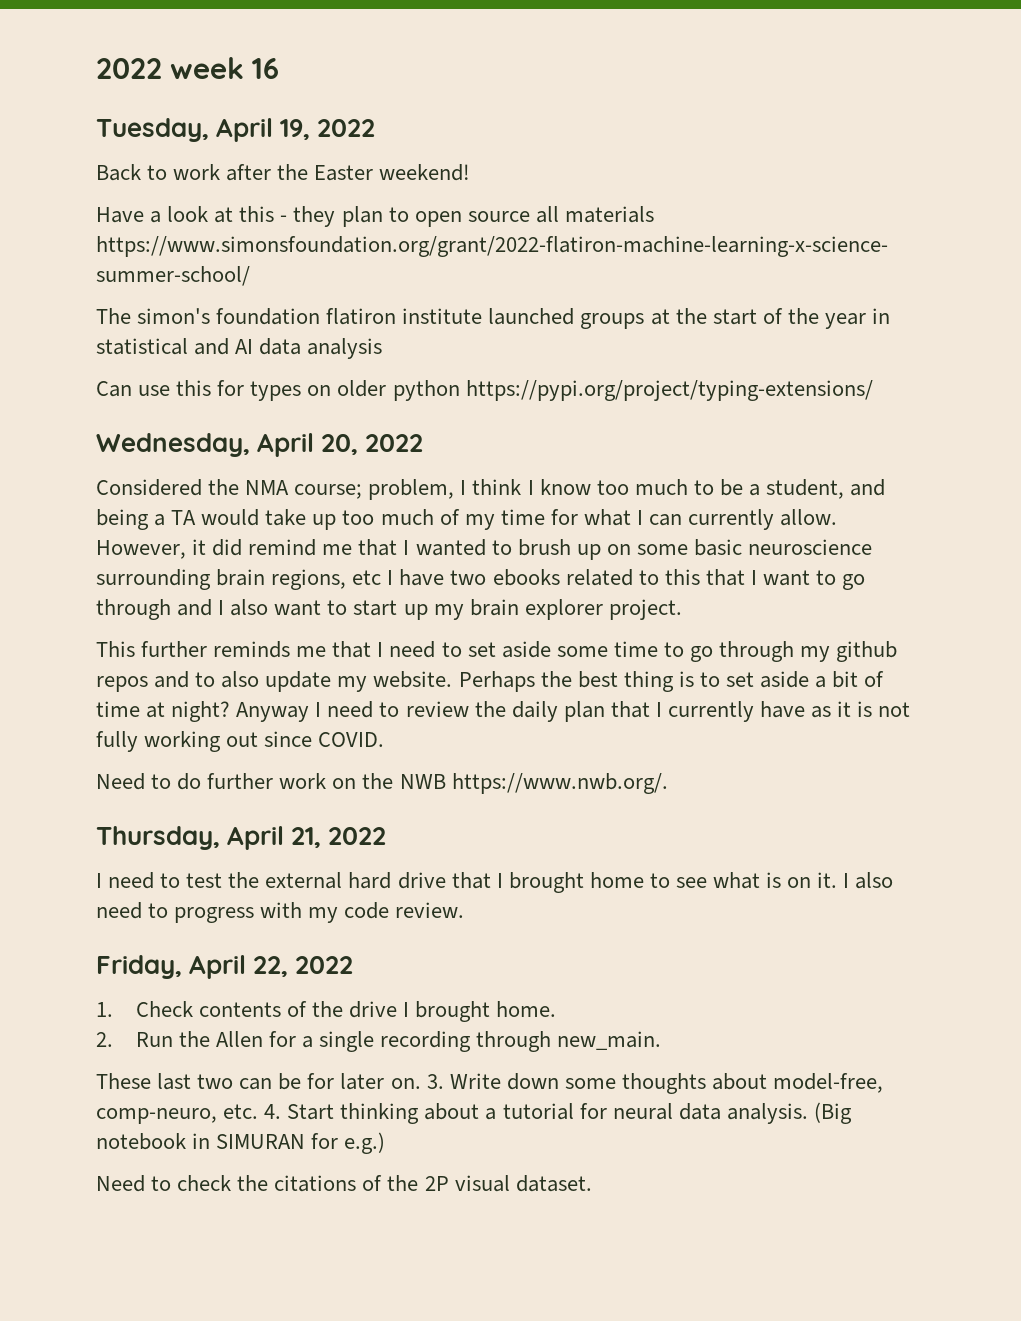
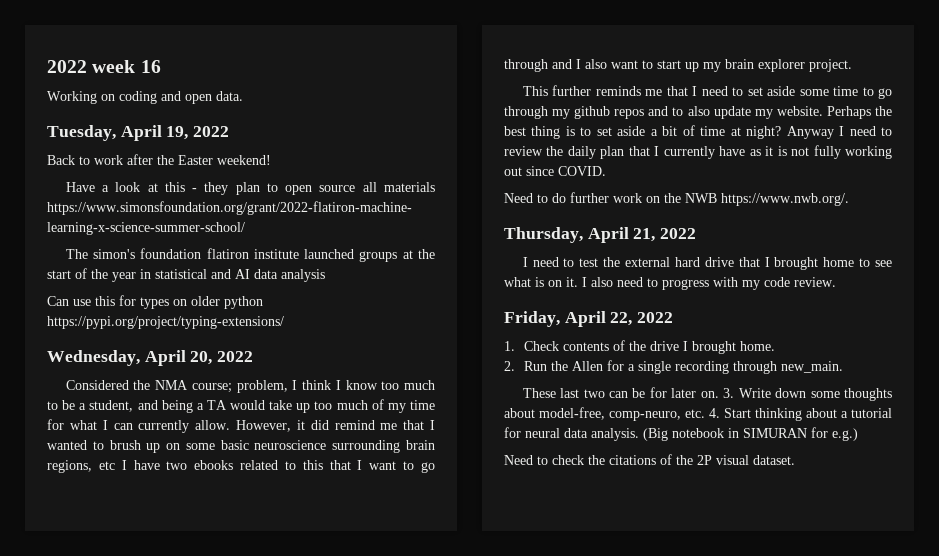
+ Working on coding and open data.

